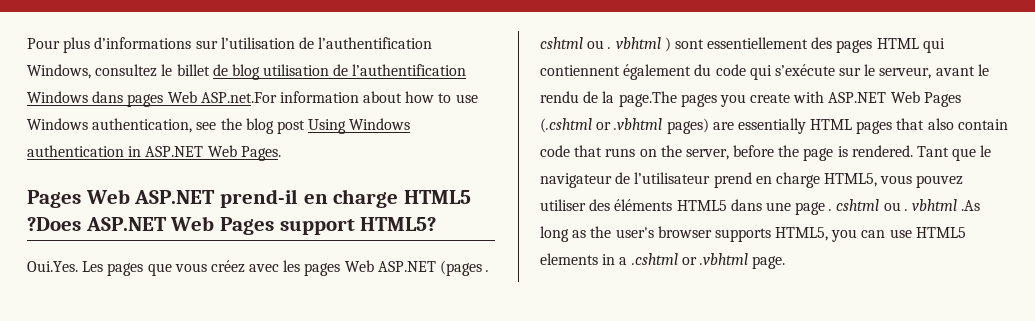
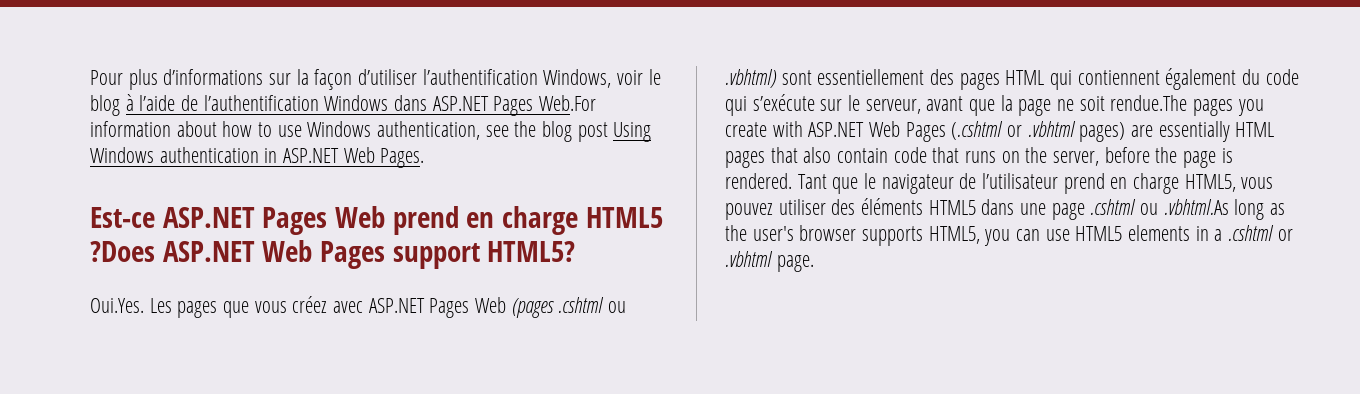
- Pour plus d’informations sur l’utilisation de l’authentification Windows, consultez le billet de blog utilisation de l’authentification Windows dans pages Web ASP.net.For information about how to use Windows authentication, see the blog post Using Windows authentication in ASP.NET Web Pages.
+ Pour plus d’informations sur la façon d’utiliser l’authentification Windows, voir le blog à l’aide de l’authentification Windows dans ASP.NET Pages Web.For information about how to use Windows authentication, see the blog post Using Windows authentication in ASP.NET Web Pages.
- Pages Web ASP.NET prend-il en charge HTML5 ?Does ASP.NET Web Pages support HTML5?
+ Est-ce ASP.NET Pages Web prend en charge HTML5 ?Does ASP.NET Web Pages support HTML5?
- Oui.Yes. Les pages que vous créez avec les pages Web ASP.NET (pages . cshtml ou . vbhtml ) sont essentiellement des pages HTML qui contiennent également du code qui s’exécute sur le serveur, avant le rendu de la page.The pages you create with ASP.NET Web Pages (.cshtml or .vbhtml pages) are essentially HTML pages that also contain code that runs on the server, before the page is rendered.
+ Oui.Yes. Les pages que vous créez avec ASP.NET Pages Web (pages .cshtml ou .vbhtml) sont essentiellement des pages HTML qui contiennent également du code qui s’exécute sur le serveur, avant que la page ne soit rendue.The pages you create with ASP.NET Web Pages (.cshtml or .vbhtml pages) are essentially HTML pages that also contain code that runs on the server, before the page is rendered.
- Tant que le navigateur de l’utilisateur prend en charge HTML5, vous pouvez utiliser des éléments HTML5 dans une page . cshtml ou . vbhtml .As long as the user's browser supports HTML5, you can use HTML5 elements in a .cshtml or .vbhtml page.
+ Tant que le navigateur de l’utilisateur prend en charge HTML5, vous pouvez utiliser des éléments HTML5 dans une page .cshtml ou .vbhtml.As long as the user's browser supports HTML5, you can use HTML5 elements in a .cshtml or .vbhtml page.

